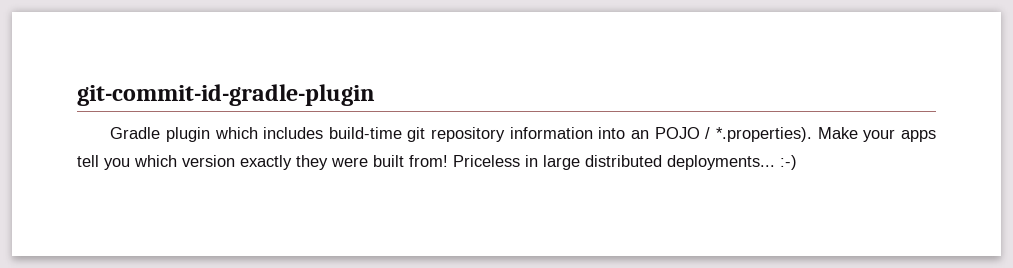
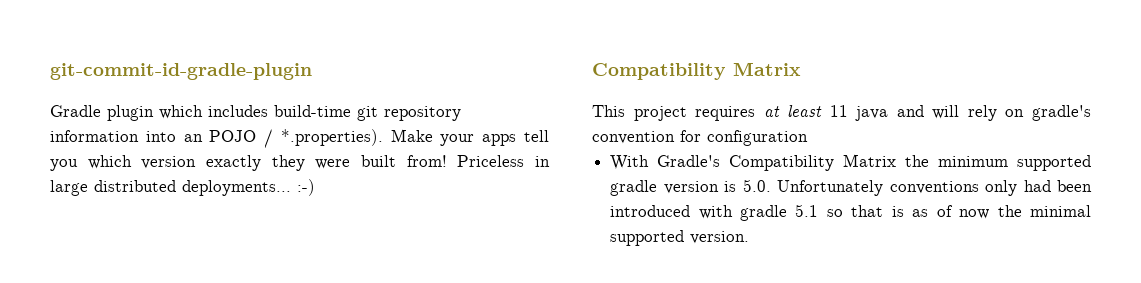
  Priceless in large distributed deployments... :-)
+ Compatibility Matrix
+ This project requires at least 11 java and will rely on gradle's convention for configuration
+ With Gradle's Compatibility Matrix the minimum supported gradle version is 5.0. Unfortunately conventions only had been introduced with gradle 5.1 so that is as of now the minimal supported version.

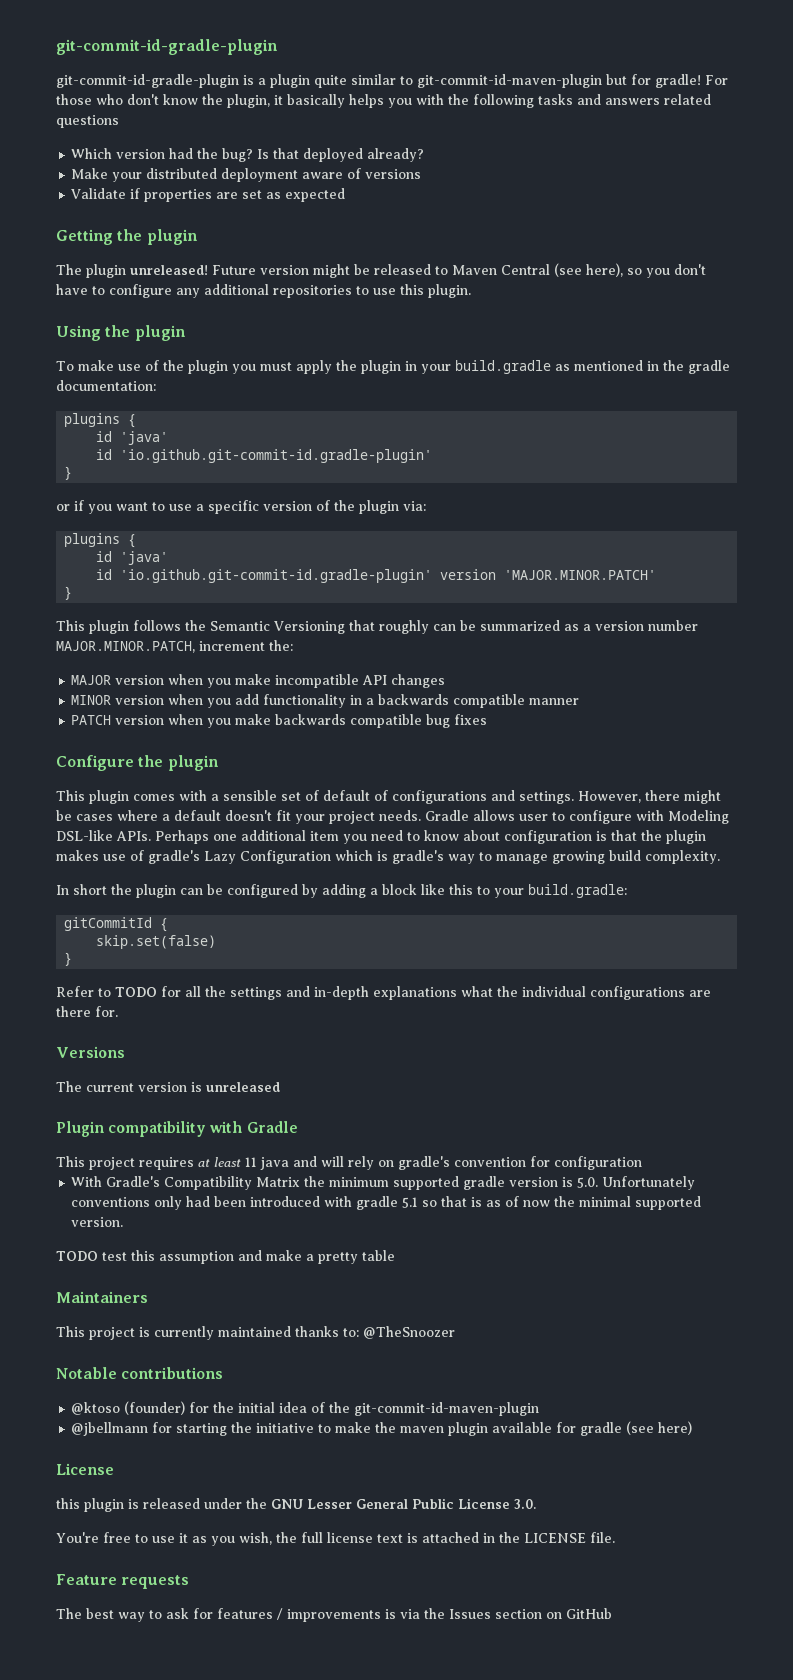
- Gradle plugin which includes build-time git repository information into an POJO / *.properties). Make your apps tell you which version exactly they were built from! Priceless in large distributed deployments... :-)
- Compatibility Matrix
+ git-commit-id-gradle-plugin is a plugin quite similar to git-commit-id-maven-plugin but for gradle! For those who don't know the plugin, it basically helps you with the following tasks and answers related questions
+ Which version had the bug? Is that deployed already?
+ Make your distributed deployment aware of versions
+ Validate if properties are set as expected
+ Getting the plugin
+ The plugin unreleased! Future version might be released to Maven Central (see here), so you don't have to configure any additional repositories to use this plugin.
+ Using the plugin
+ To make use of the plugin you must apply the plugin in your build.gradle as mentioned in the gradle documentation:
+ plugins {
+ id 'java'
+ id 'io.github.git-commit-id.gradle-plugin'
+ }
+ or if you want to use a specific version of the plugin via:
+ plugins {
+ id 'java'
+ id 'io.github.git-commit-id.gradle-plugin' version 'MAJOR.MINOR.PATCH'
+ }
+ This plugin follows the Semantic Versioning that roughly can be summarized as a version number MAJOR.MINOR.PATCH, increment the:
+ MAJOR version when you make incompatible API changes
+ MINOR version when you add functionality in a backwards compatible manner
+ PATCH version when you make backwards compatible bug fixes
+ Configure the plugin
+ This plugin comes with a sensible set of default of configurations and settings. However, there might be cases where a default doesn't fit your project needs. Gradle allows user to configure with Modeling DSL-like APIs. Perhaps one additional item you need to know about configuration is that the plugin makes use of gradle's Lazy Configuration which is gradle's way to manage growing build complexity.
+ In short the plugin can be configured by adding a block like this to your build.gradle:
+ gitCommitId {
+ skip.set(false)
+ }
+ Refer to TODO for all the settings and in-depth explanations what the individual configurations are there for.
+ Versions
+ The current version is unreleased
+ Plugin compatibility with Gradle
+ TODO test this assumption and make a pretty table
+ Maintainers
+ This project is currently maintained thanks to: @TheSnoozer
+ Notable contributions
+ @ktoso (founder) for the initial idea of the git-commit-id-maven-plugin
+ @jbellmann for starting the initiative to make the maven plugin available for gradle (see here)
+ License
+ this plugin is released under the GNU Lesser General Public License 3.0.
+ You're free to use it as you wish, the full license text is attached in the LICENSE file.
+ Feature requests
+ The best way to ask for features / improvements is via the Issues section on GitHub

